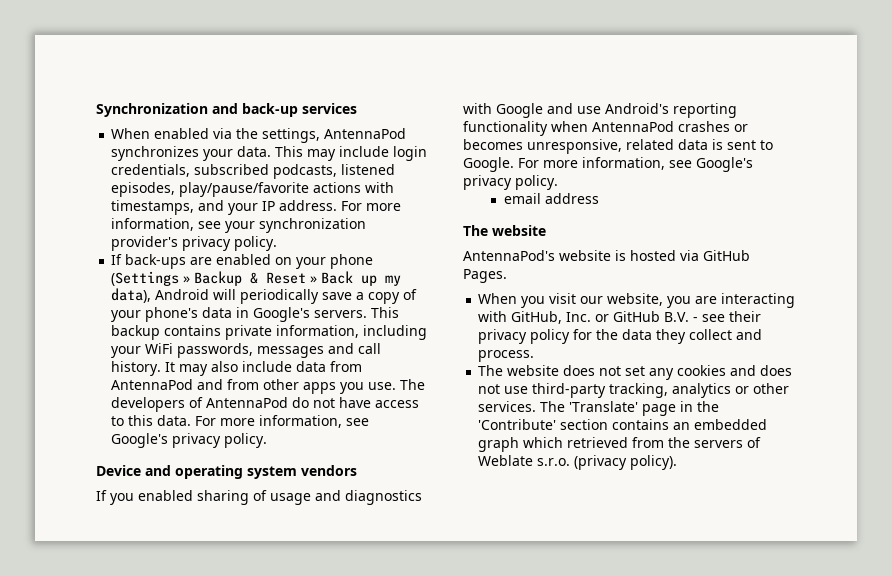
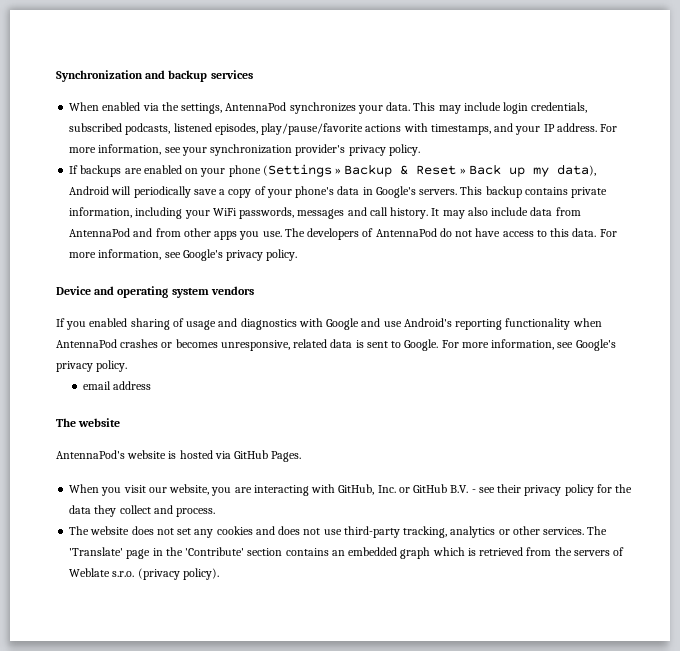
- Synchronization and back-up services
+ Synchronization and backup services
- If back-ups are enabled on your phone (Settings » Backup & Reset » Back up my data), Android will periodically save a copy of your phone's data in Google's servers.
+ If backups are enabled on your phone (Settings » Backup & Reset » Back up my data), Android will periodically save a copy of your phone's data in Google's servers.
- The 'Translate' page in the 'Contribute' section contains an embedded graph which retrieved from the servers of Weblate s.r.o. (privacy policy).
+ The 'Translate' page in the 'Contribute' section contains an embedded graph which is retrieved from the servers of Weblate s.r.o. (privacy policy).

